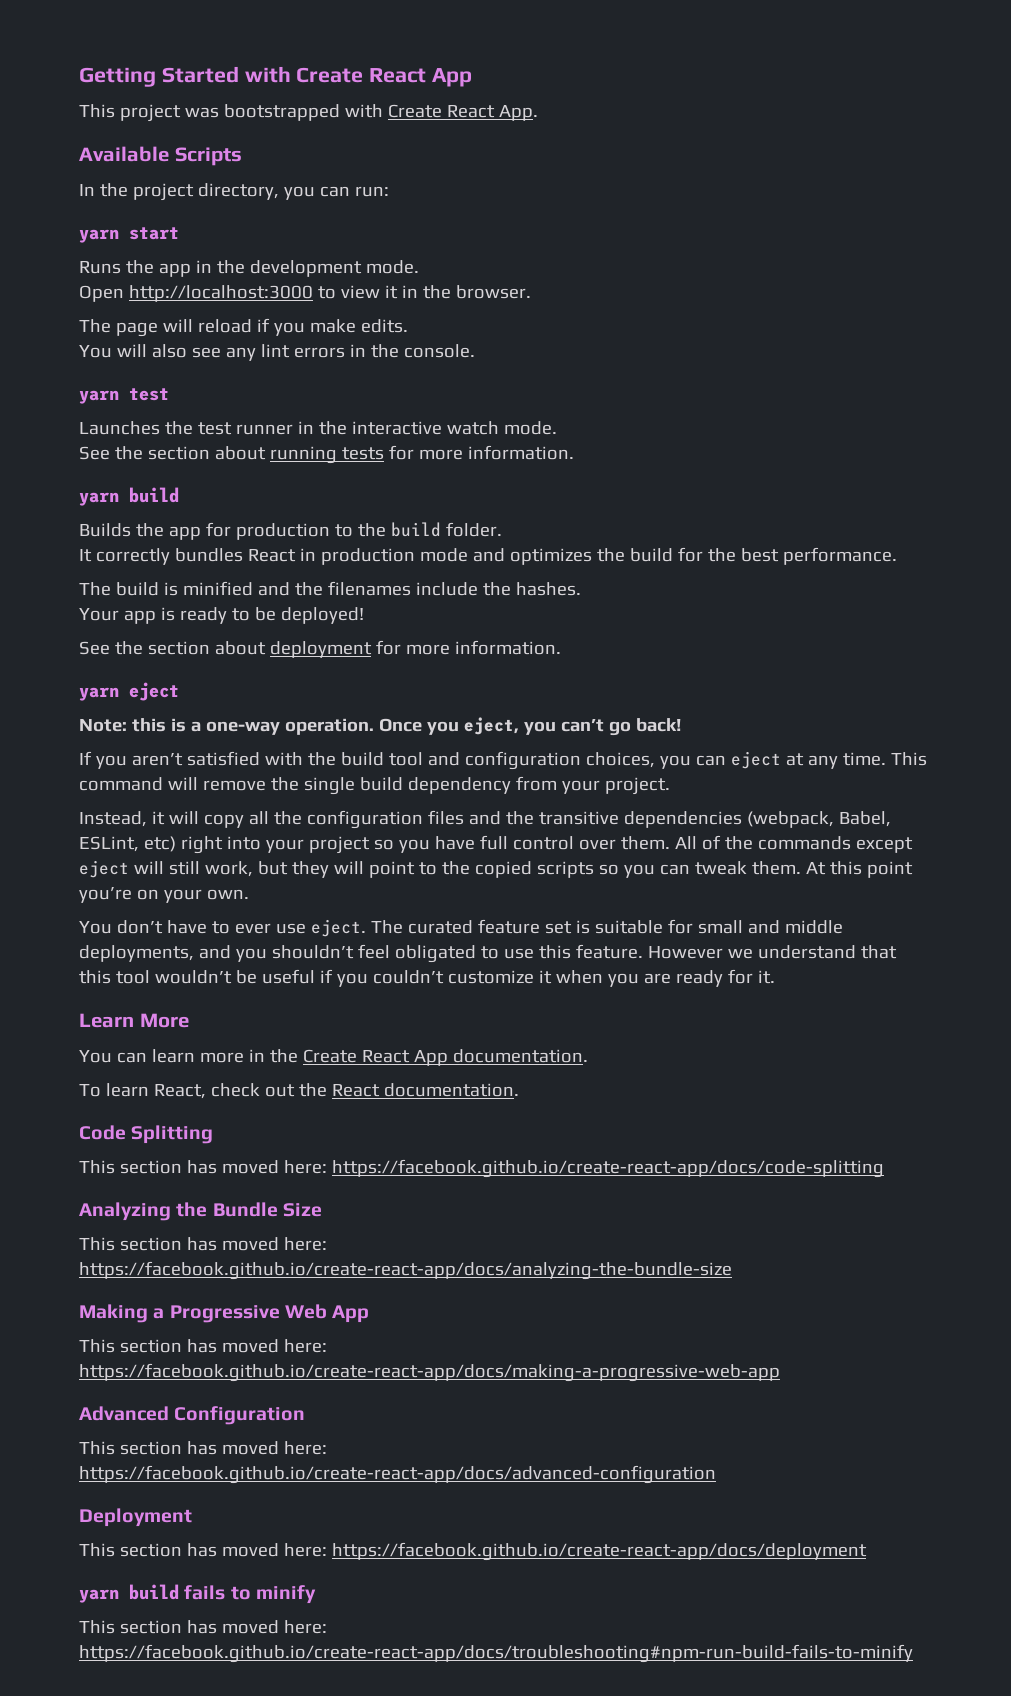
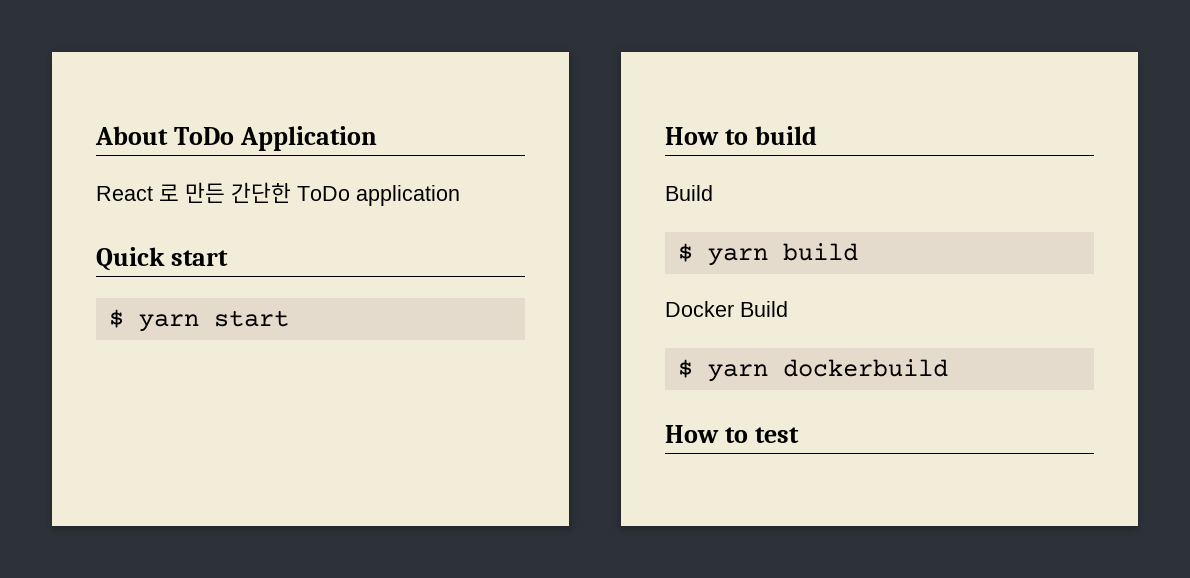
- Getting Started with Create React App
- This project was bootstrapped with Create React App.
- Available Scripts
- In the project directory, you can run:
- yarn start
- Runs the app in the development mode.
- Open http://localhost:3000 to view it in the browser.
- The page will reload if you make edits.
- You will also see any lint errors in the console.
- yarn test
- Launches the test runner in the interactive watch mode.
- See the section about running tests for more information.
- yarn build
- Builds the app for production to the build folder.
- It correctly bundles React in production mode and optimizes the build for the best performance.
- The build is minified and the filenames include the hashes.
- Your app is ready to be deployed!
- See the section about deployment for more information.
- yarn eject
- Note: this is a one-way operation. Once you eject, you can’t go back!
- If you aren’t satisfied with the build tool and configuration choices, you can eject at any time. This command will remove the single build dependency from your project.
- Instead, it will copy all the configuration files and the transitive dependencies (webpack, Babel, ESLint, etc) right into your project so you have full control over them. All of the commands except eject will still work, but they will point to the copied scripts so you can tweak them. At this point you’re on your own.
- You don’t have to ever use eject. The curated feature set is suitable for small and middle deployments, and you shouldn’t feel obligated to use this feature. However we understand that this tool wouldn’t be useful if you couldn’t customize it when you are ready for it.
- Learn More
- You can learn more in the Create React App documentation.
- To learn React, check out the React documentation.
- Code Splitting
- This section has moved here: https://facebook.github.io/create-react-app/docs/code-splitting
- Analyzing the Bundle Size
- This section has moved here: https://facebook.github.io/create-react-app/docs/analyzing-the-bundle-size
- Making a Progressive Web App
- This section has moved here: https://facebook.github.io/create-react-app/docs/making-a-progressive-web-app
- Advanced Configuration
- This section has moved here: https://facebook.github.io/create-react-app/docs/advanced-configuration
- Deployment
- This section has moved here: https://facebook.github.io/create-react-app/docs/deployment
- yarn build fails to minify
- This section has moved here: https://facebook.github.io/create-react-app/docs/troubleshooting#npm-run-build-fails-to-minify
+ About ToDo Application
+ React 로 만든 간단한 ToDo application
+ Quick start
+ $ yarn start
+ How to build
+ Build
+ $ yarn build
+ Docker Build
+ $ yarn dockerbuild
+ How to test

